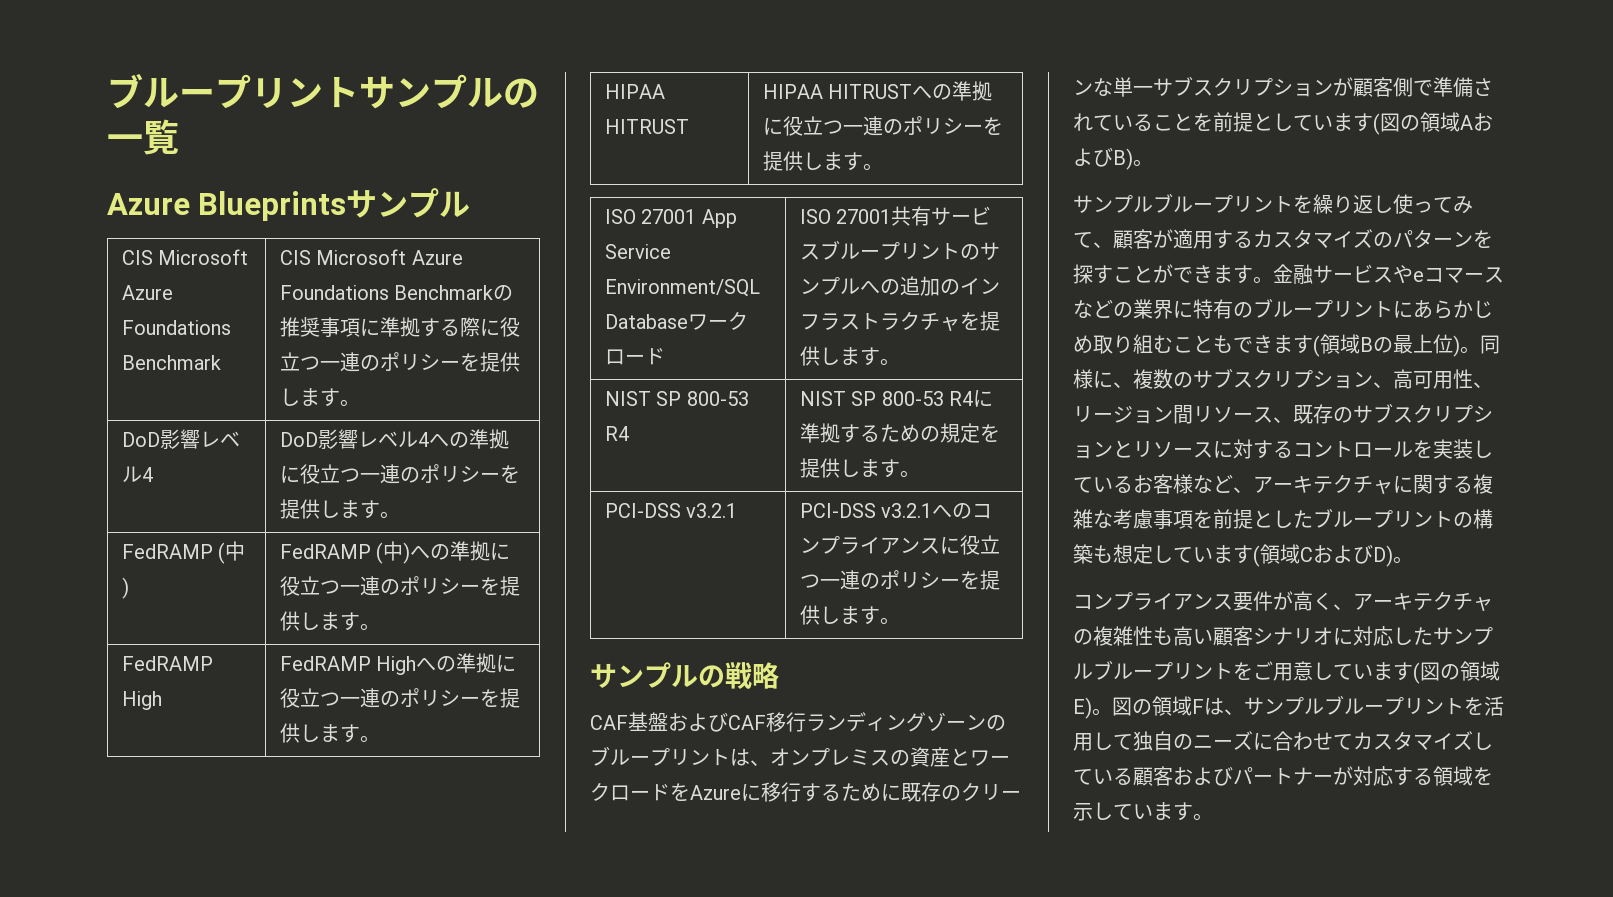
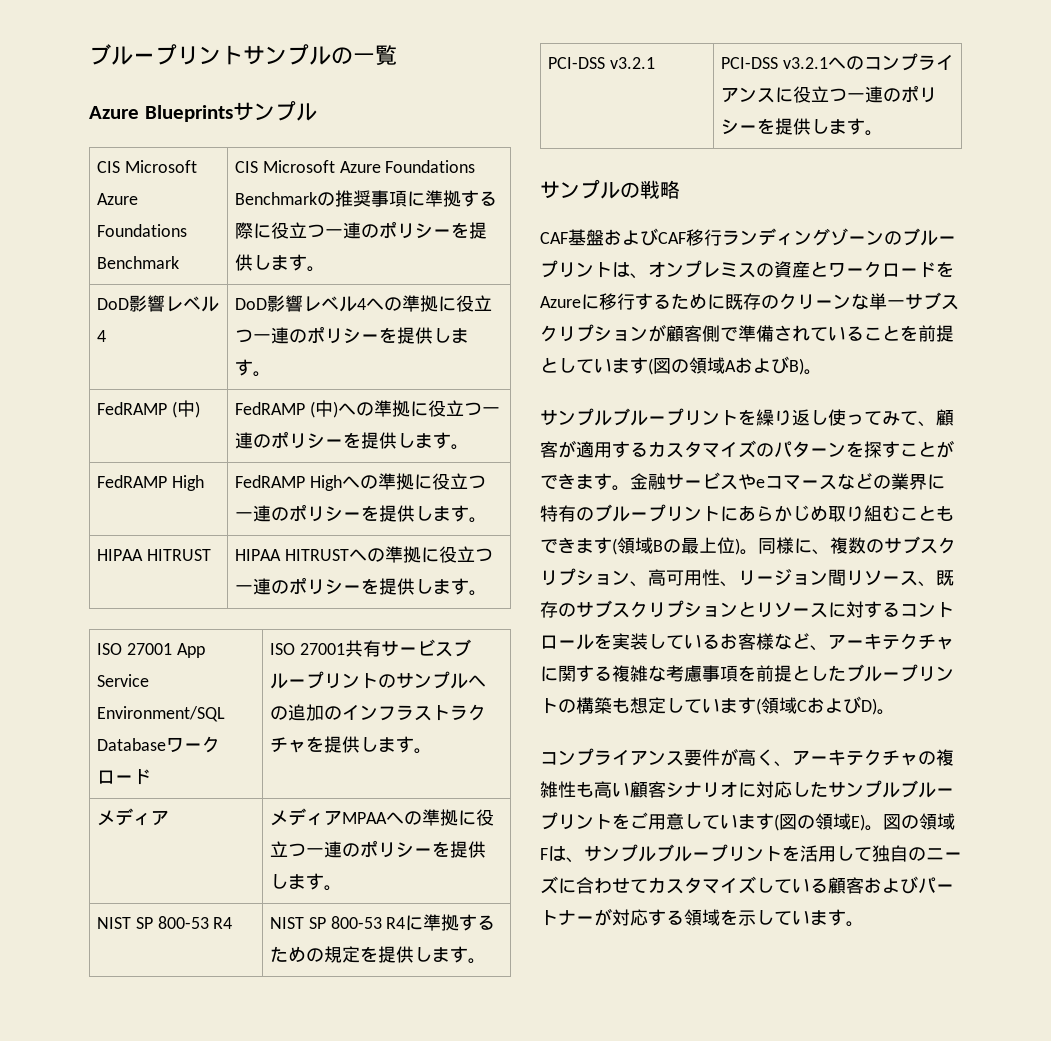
+ メディア | メディアMPAAへの準拠に役立つ一連のポリシーを提供します。

